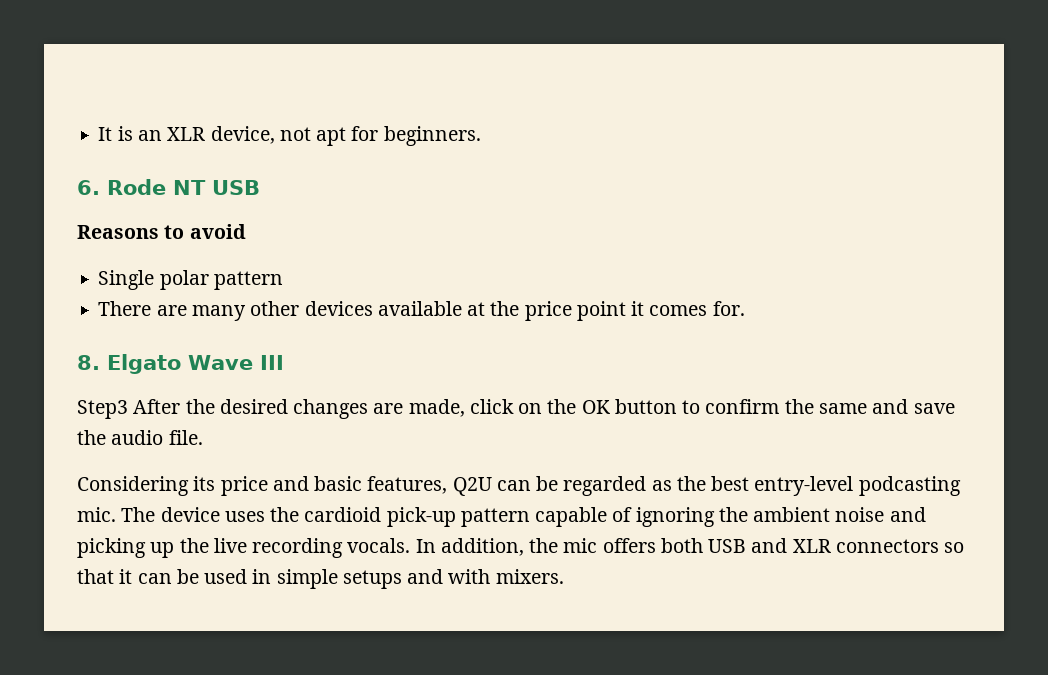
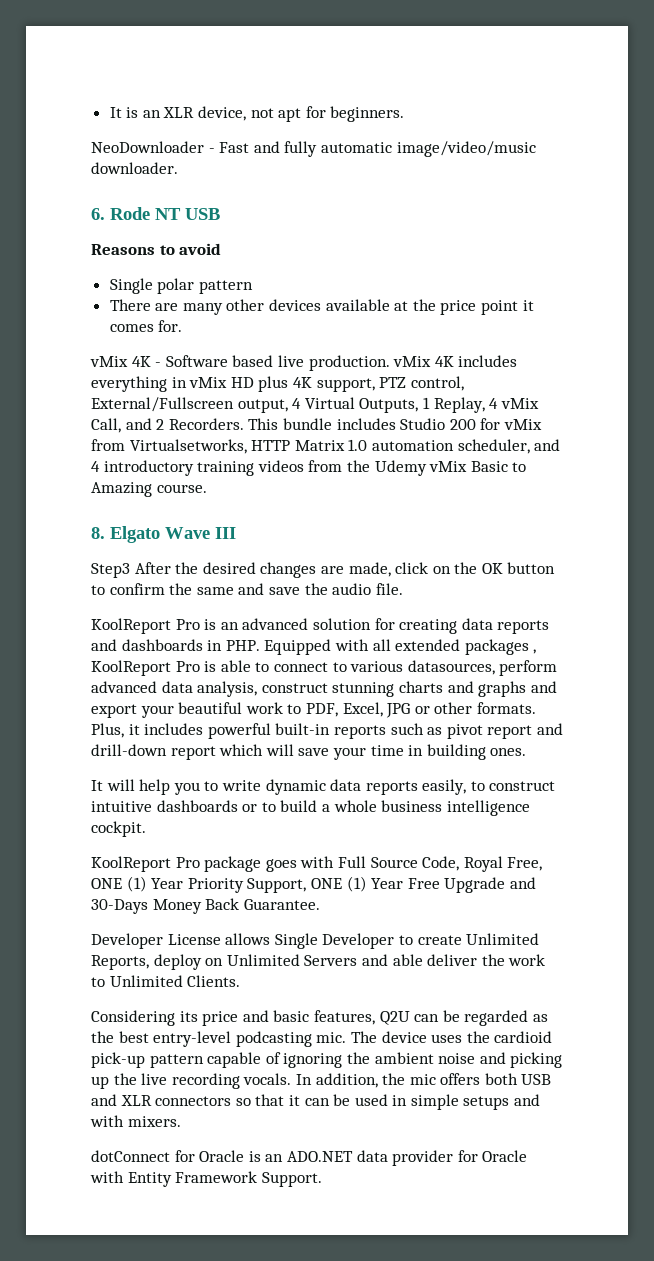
+ NeoDownloader - Fast and fully automatic image/video/music downloader.
+ vMix 4K - Software based live production. vMix 4K includes everything in vMix HD plus 4K support, PTZ control, External/Fullscreen output, 4 Virtual Outputs, 1 Replay, 4 vMix Call, and 2 Recorders. This bundle includes Studio 200 for vMix from Virtualsetworks, HTTP Matrix 1.0 automation scheduler, and 4 introductory training videos from the Udemy vMix Basic to Amazing course.
+ KoolReport Pro is an advanced solution for creating data reports and dashboards in PHP. Equipped with all extended packages , KoolReport Pro is able to connect to various datasources, perform advanced data analysis, construct stunning charts and graphs and export your beautiful work to PDF, Excel, JPG or other formats. Plus, it includes powerful built-in reports such as pivot report and drill-down report which will save your time in building ones.
+ It will help you to write dynamic data reports easily, to construct intuitive dashboards or to build a whole business intelligence cockpit.
+ KoolReport Pro package goes with Full Source Code, Royal Free, ONE (1) Year Priority Support, ONE (1) Year Free Upgrade and 30-Days Money Back Guarantee.
+ Developer License allows Single Developer to create Unlimited Reports, deploy on Unlimited Servers and able deliver the work to Unlimited Clients.
+ dotConnect for Oracle is an ADO.NET data provider for Oracle with Entity Framework Support.

